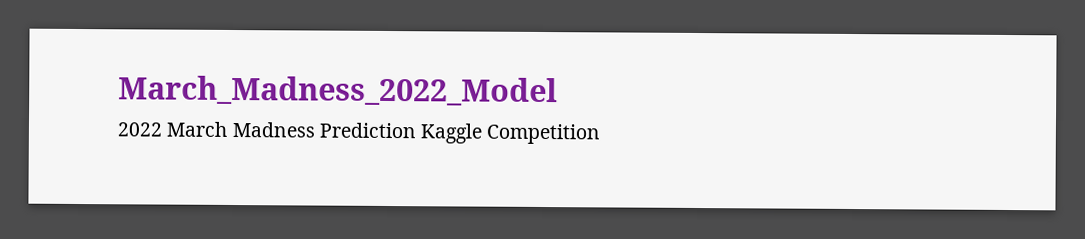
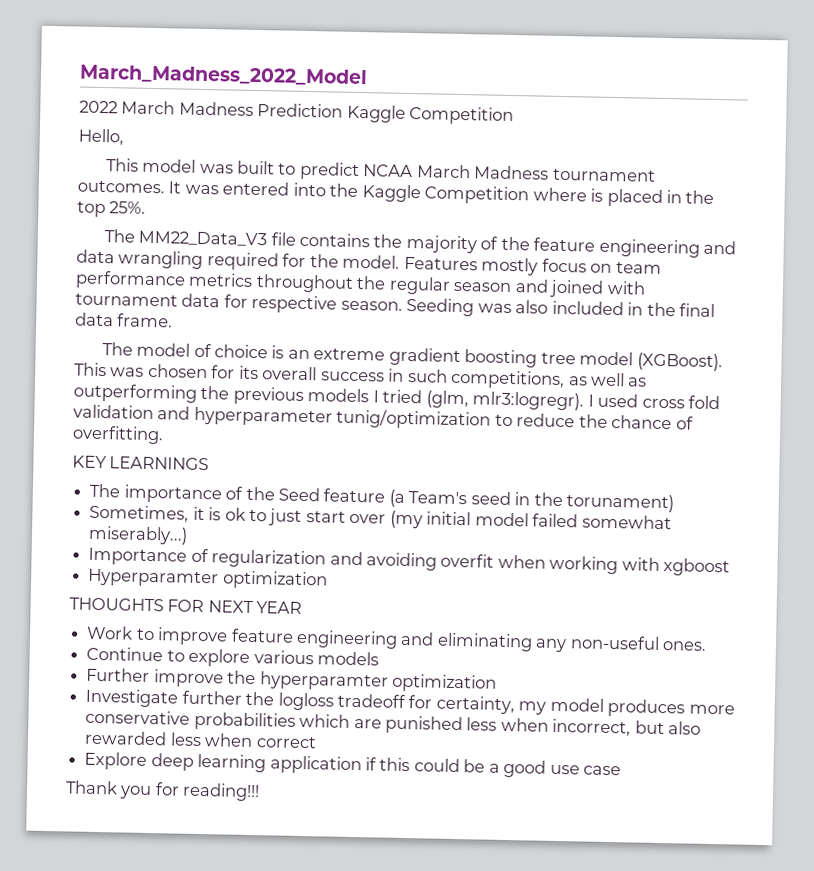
+ Hello,
+ This model was built to predict NCAA March Madness tournament outcomes. It was entered into the Kaggle Competition where is placed in the top 25%.
+ The MM22_Data_V3 file contains the majority of the feature engineering and data wrangling required for the model. Features mostly focus on team performance metrics throughout the regular season and joined with tournament data for respective season. Seeding was also included in the final data frame.
+ The model of choice is an extreme gradient boosting tree model (XGBoost). This was chosen for its overall success in such competitions, as well as outperforming the previous models I tried (glm, mlr3:logregr). I used cross fold validation and hyperparameter tunig/optimization to reduce the chance of overfitting.
+ KEY LEARNINGS
+ The importance of the Seed feature (a Team's seed in the torunament)
+ Sometimes, it is ok to just start over (my initial model failed somewhat miserably...)
+ Importance of regularization and avoiding overfit when working with xgboost
+ Hyperparamter optimization
+ THOUGHTS FOR NEXT YEAR
+ Work to improve feature engineering and eliminating any non-useful ones.
+ Continue to explore various models
+ Further improve the hyperparamter optimization
+ Investigate further the logloss tradeoff for certainty, my model produces more conservative probabilities which are punished less when incorrect, but also rewarded less when correct
+ Explore deep learning application if this could be a good use case
+ Thank you for reading!!!

